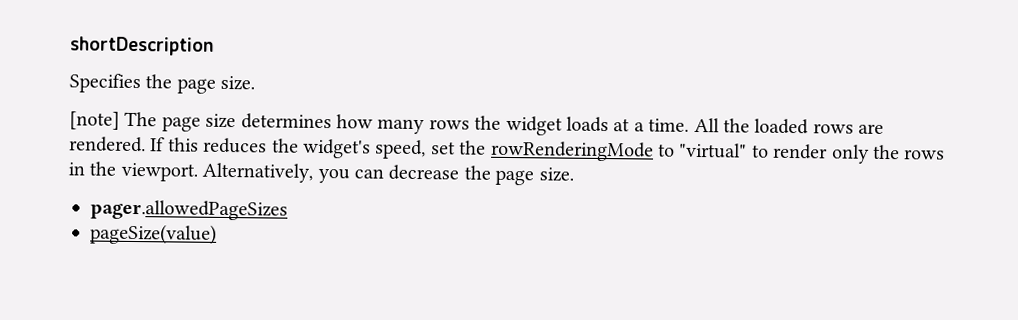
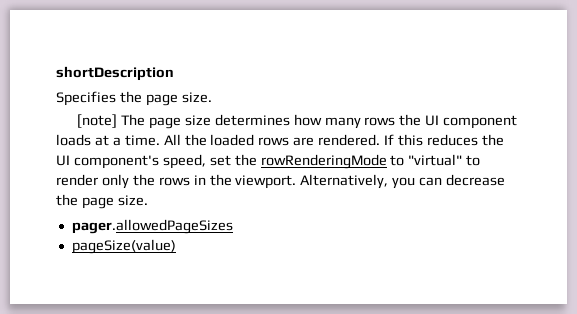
- [note] The page size determines how many rows the widget loads at a time.
+ [note] The page size determines how many rows the UI component loads at a time.
- If this reduces the widget's speed, set the rowRenderingMode to "virtual" to render only the rows in the viewport.
+ If this reduces the UI component's speed, set the rowRenderingMode to "virtual" to render only the rows in the viewport.

